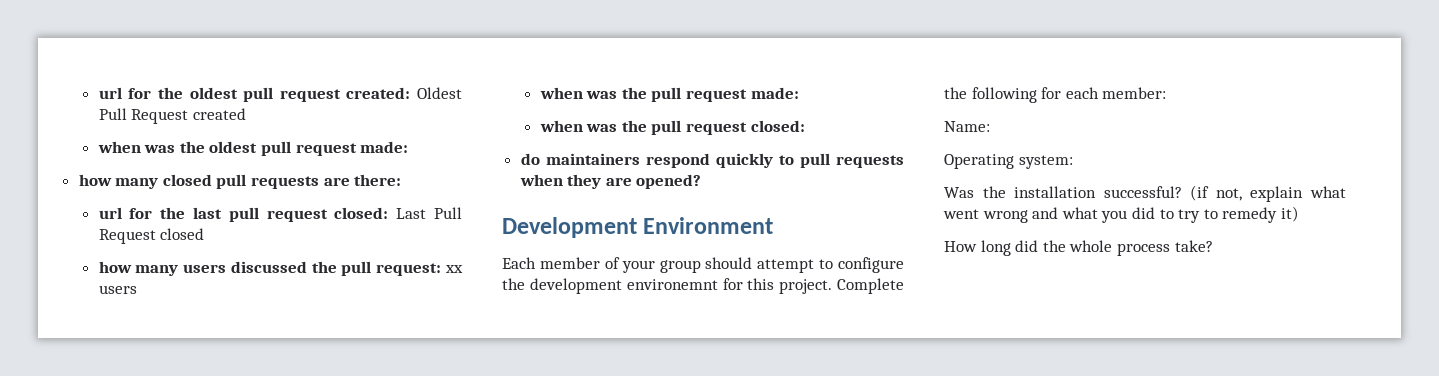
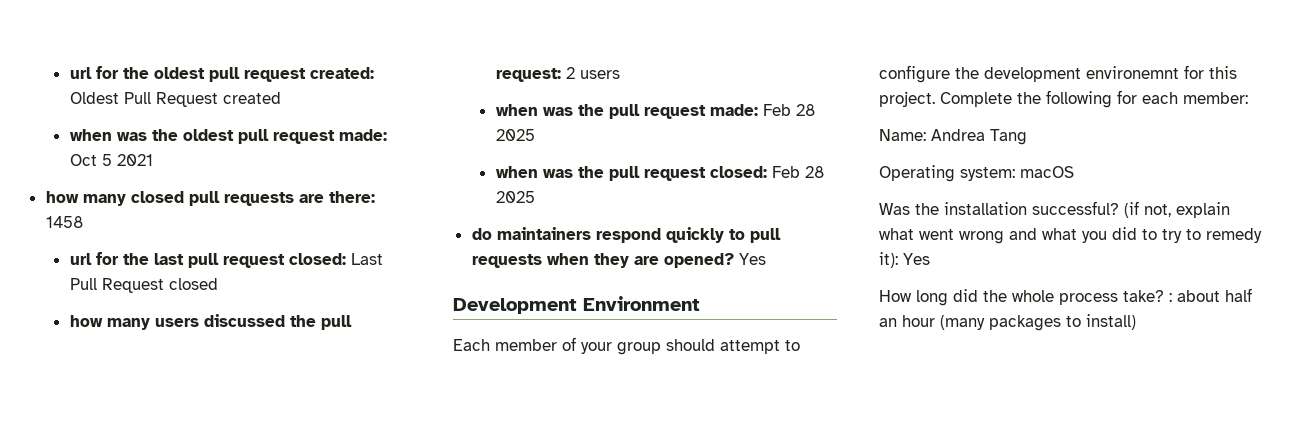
- when was the oldest pull request made:
+ when was the oldest pull request made: Oct 5 2021
- how many closed pull requests are there:
+ how many closed pull requests are there: 1458
- how many users discussed the pull request: xx users
+ how many users discussed the pull request: 2 users
- when was the pull request made:
+ when was the pull request made: Feb 28 2025
- when was the pull request closed:
+ when was the pull request closed: Feb 28 2025
- do maintainers respond quickly to pull requests when they are opened?
+ do maintainers respond quickly to pull requests when they are opened? Yes
- Name:
+ Name: Andrea Tang
- Operating system:
+ Operating system: macOS
- (if not, explain what went wrong and what you did to try to remedy it)
+ (if not, explain what went wrong and what you did to try to remedy it): Yes
- How long did the whole process take?
+ How long did the whole process take? : about half an hour (many packages to install)

